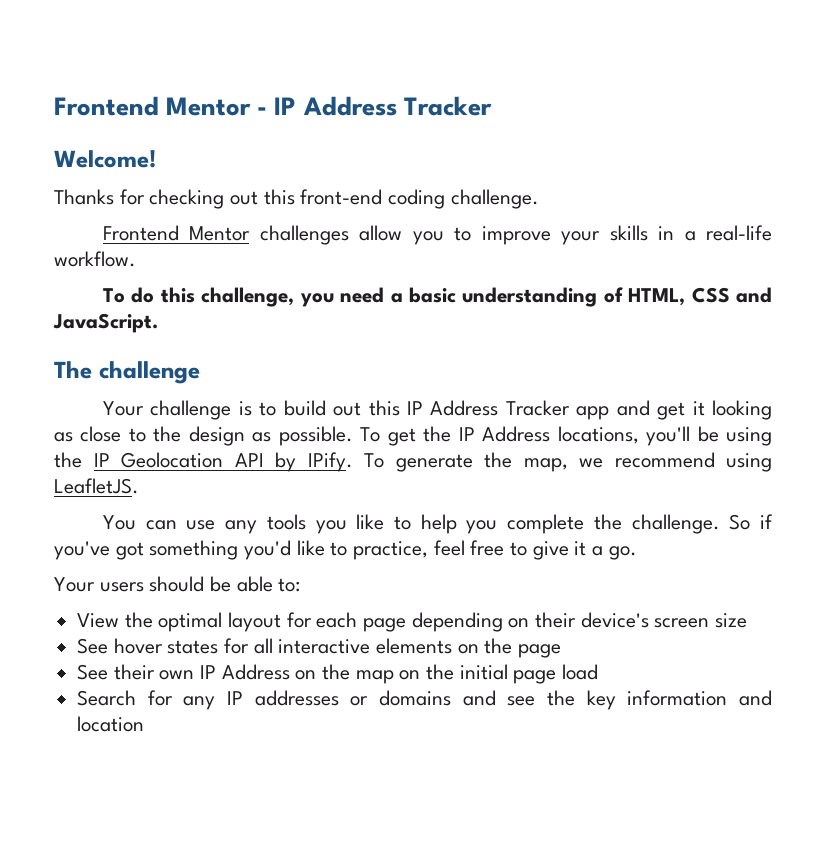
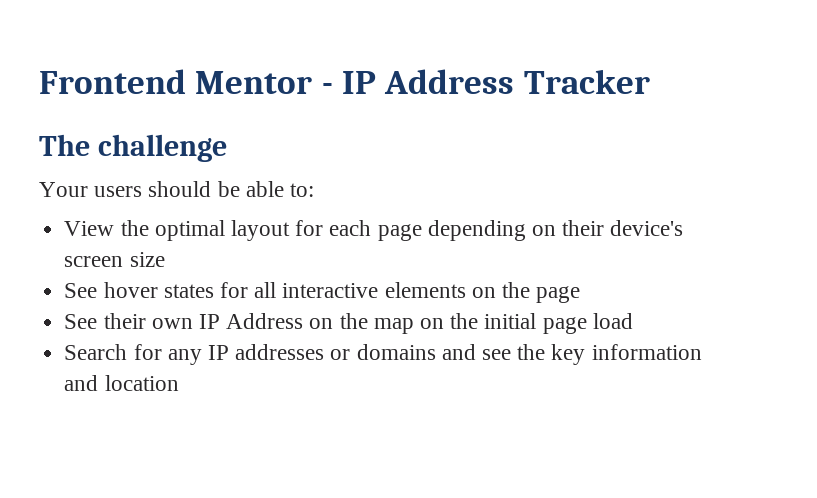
- Welcome!
- Thanks for checking out this front-end coding challenge.
- Frontend Mentor challenges allow you to improve your skills in a real-life workflow.
- To do this challenge, you need a basic understanding of HTML, CSS and JavaScript.
  The challenge
- Your challenge is to build out this IP Address Tracker app and get it looking as close to the design as possible. To get the IP Address locations, you'll be using the IP Geolocation API by IPify. To generate the map, we recommend using LeafletJS.
- You can use any tools you like to help you complete the challenge. So if you've got something you'd like to practice, feel free to give it a go.

